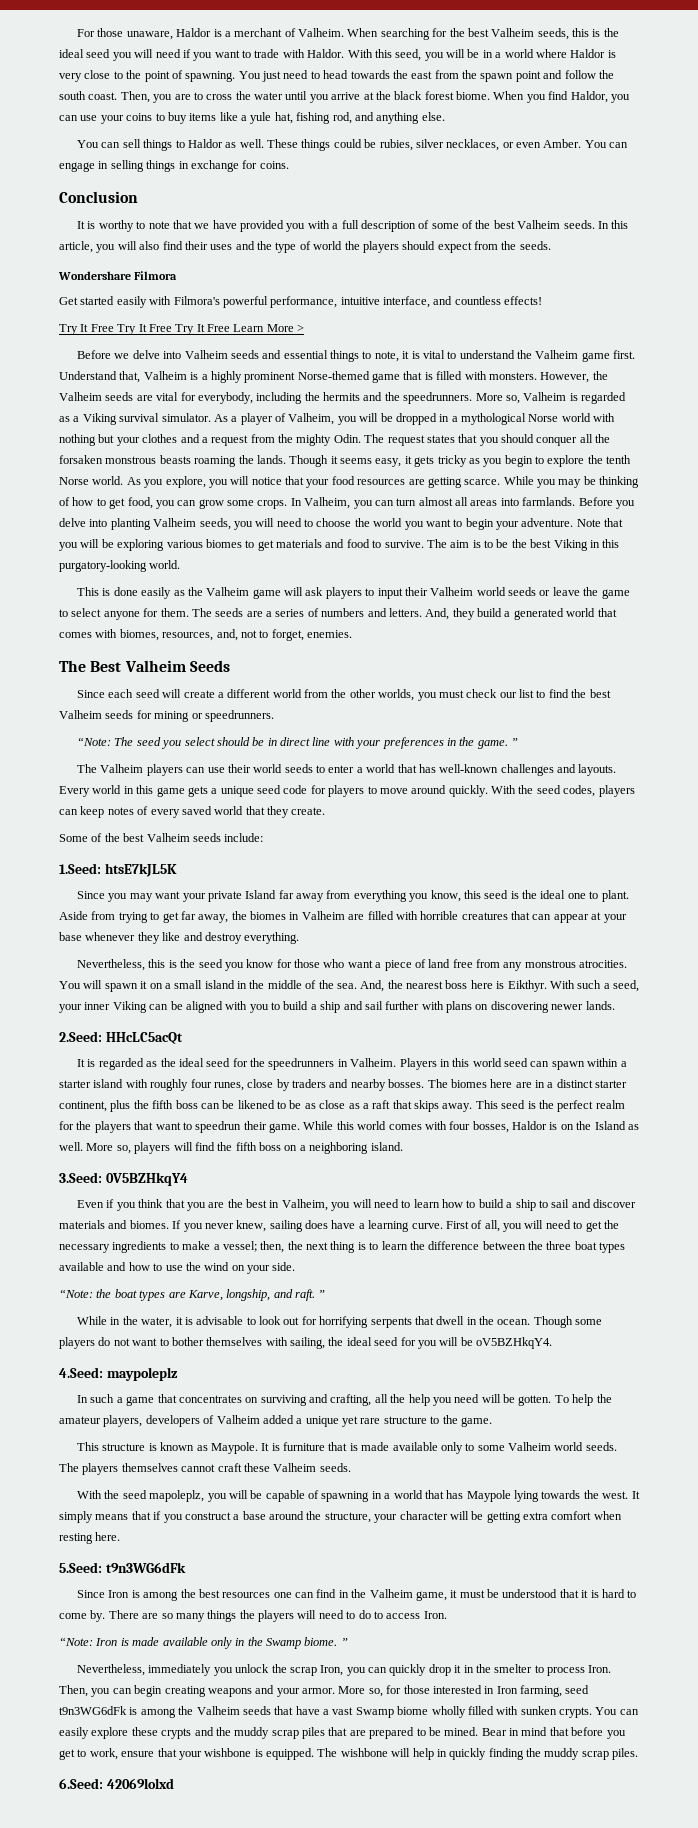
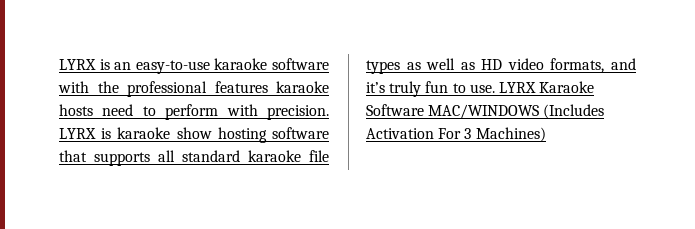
- For those unaware, Haldor is a merchant of Valheim. When searching for the best Valheim seeds, this is the ideal seed you will need if you want to trade with Haldor. With this seed, you will be in a world where Haldor is very close to the point of spawning. You just need to head towards the east from the spawn point and follow the south coast. Then, you are to cross the water until you arrive at the black forest biome. When you find Haldor, you can use your coins to buy items like a yule hat, fishing rod, and anything else.
- You can sell things to Haldor as well. These things could be rubies, silver necklaces, or even Amber. You can engage in selling things in exchange for coins.
- Conclusion
- It is worthy to note that we have provided you with a full description of some of the best Valheim seeds. In this article, you will also find their uses and the type of world the players should expect from the seeds.
- Wondershare Filmora
- Get started easily with Filmora's powerful performance, intuitive interface, and countless effects!
- Try It Free Try It Free Try It Free Learn More >
- Before we delve into Valheim seeds and essential things to note, it is vital to understand the Valheim game first. Understand that, Valheim is a highly prominent Norse-themed game that is filled with monsters. However, the Valheim seeds are vital for everybody, including the hermits and the speedrunners. More so, Valheim is regarded as a Viking survival simulator. As a player of Valheim, you will be dropped in a mythological Norse world with nothing but your clothes and a request from the mighty Odin. The request states that you should conquer all the forsaken monstrous beasts roaming the lands. Though it seems easy, it gets tricky as you begin to explore the tenth Norse world. As you explore, you will notice that your food resources are getting scarce. While you may be thinking of how to get food, you can grow some crops. In Valheim, you can turn almost all areas into farmlands. Before you delve into planting Valheim seeds, you will need to choose the world you want to begin your adventure. Note that you will be exploring various biomes to get materials and food to survive. The aim is to be the best Viking in this purgatory-looking world.
- This is done easily as the Valheim game will ask players to input their Valheim world seeds or leave the game to select anyone for them. The seeds are a series of numbers and letters. And, they build a generated world that comes with biomes, resources, and, not to forget, enemies.
- The Best Valheim Seeds
- Since each seed will create a different world from the other worlds, you must check our list to find the best Valheim seeds for mining or speedrunners.
- “Note: The seed you select should be in direct line with your preferences in the game. ”
- The Valheim players can use their world seeds to enter a world that has well-known challenges and layouts. Every world in this game gets a unique seed code for players to move around quickly. With the seed codes, players can keep notes of every saved world that they create.
- Some of the best Valheim seeds include:
- 1.Seed: htsE7kJL5K
- Since you may want your private Island far away from everything you know, this seed is the ideal one to plant. Aside from trying to get far away, the biomes in Valheim are filled with horrible creatures that can appear at your base whenever they like and destroy everything.
- Nevertheless, this is the seed you know for those who want a piece of land free from any monstrous atrocities. You will spawn it on a small island in the middle of the sea. And, the nearest boss here is Eikthyr. With such a seed, your inner Viking can be aligned with you to build a ship and sail further with plans on discovering newer lands.
- 2.Seed: HHcLC5acQt
- It is regarded as the ideal seed for the speedrunners in Valheim. Players in this world seed can spawn within a starter island with roughly four runes, close by traders and nearby bosses. The biomes here are in a distinct starter continent, plus the fifth boss can be likened to be as close as a raft that skips away. This seed is the perfect realm for the players that want to speedrun their game. While this world comes with four bosses, Haldor is on the Island as well. More so, players will find the fifth boss on a neighboring island.
- 3.Seed: 0V5BZHkqY4
- Even if you think that you are the best in Valheim, you will need to learn how to build a ship to sail and discover materials and biomes. If you never knew, sailing does have a learning curve. First of all, you will need to get the necessary ingredients to make a vessel; then, the next thing is to learn the difference between the three boat types available and how to use the wind on your side.
- “Note: the boat types are Karve, longship, and raft. ”
- While in the water, it is advisable to look out for horrifying serpents that dwell in the ocean. Though some players do not want to bother themselves with sailing, the ideal seed for you will be oV5BZHkqY4.
- 4.Seed: maypoleplz
- In such a game that concentrates on surviving and crafting, all the help you need will be gotten. To help the amateur players, developers of Valheim added a unique yet rare structure to the game.
- This structure is known as Maypole. It is furniture that is made available only to some Valheim world seeds. The players themselves cannot craft these Valheim seeds.
- With the seed mapoleplz, you will be capable of spawning in a world that has Maypole lying towards the west. It simply means that if you construct a base around the structure, your character will be getting extra comfort when resting here.
- 5.Seed: t9n3WG6dFk
- Since Iron is among the best resources one can find in the Valheim game, it must be understood that it is hard to come by. There are so many things the players will need to do to access Iron.
- “Note: Iron is made available only in the Swamp biome. ”
- Nevertheless, immediately you unlock the scrap Iron, you can quickly drop it in the smelter to process Iron. Then, you can begin creating weapons and your armor. More so, for those interested in Iron farming, seed t9n3WG6dFk is among the Valheim seeds that have a vast Swamp biome wholly filled with sunken crypts. You can easily explore these crypts and the muddy scrap piles that are prepared to be mined. Bear in mind that before you get to work, ensure that your wishbone is equipped. The wishbone will help in quickly finding the muddy scrap piles.
- 6.Seed: 42069lolxd
+ LYRX is an easy-to-use karaoke software with the professional features karaoke hosts need to perform with precision. LYRX is karaoke show hosting software that supports all standard karaoke file types as well as HD video formats, and it’s truly fun to use. LYRX Karaoke Software MAC/WINDOWS (Includes Activation For 3 Machines)

